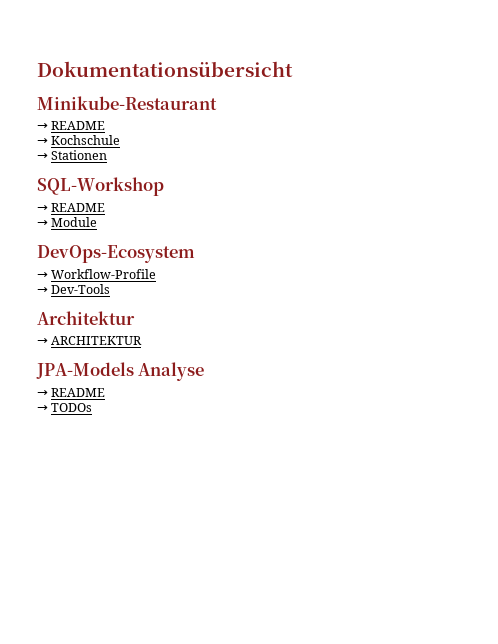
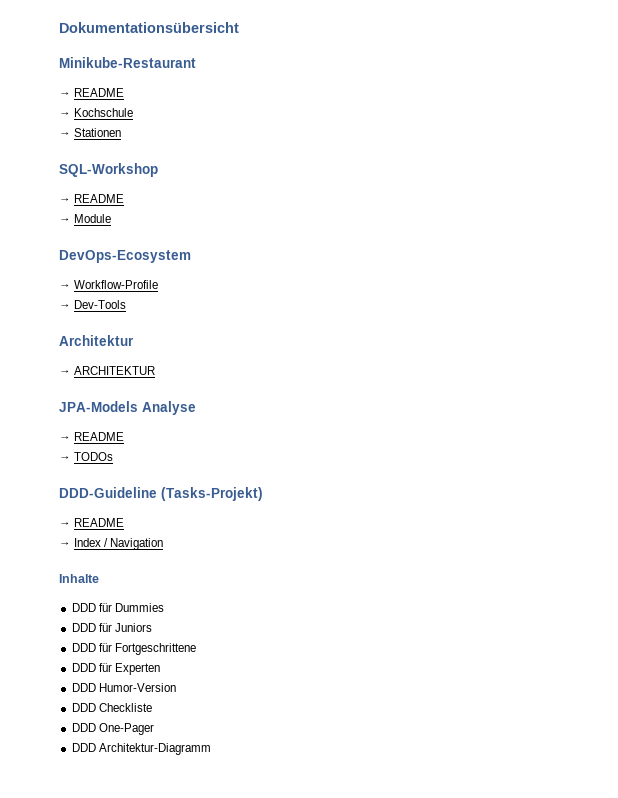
+ DDD-Guideline (Tasks-Projekt)
+ → README
+ → Index / Navigation
+ Inhalte
+ DDD für Dummies
+ DDD für Juniors
+ DDD für Fortgeschrittene
+ DDD für Experten
+ DDD Humor-Version
+ DDD Checkliste
+ DDD One-Pager
+ DDD Architektur-Diagramm

